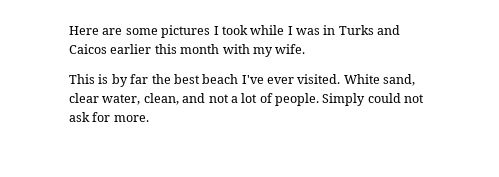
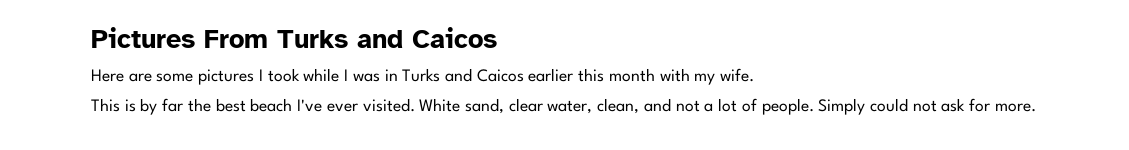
+ Pictures From Turks and Caicos

